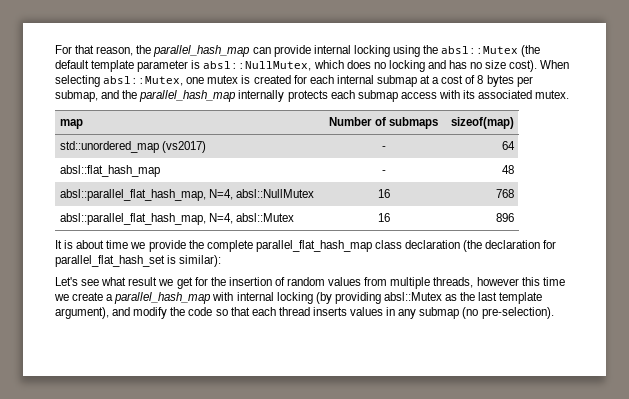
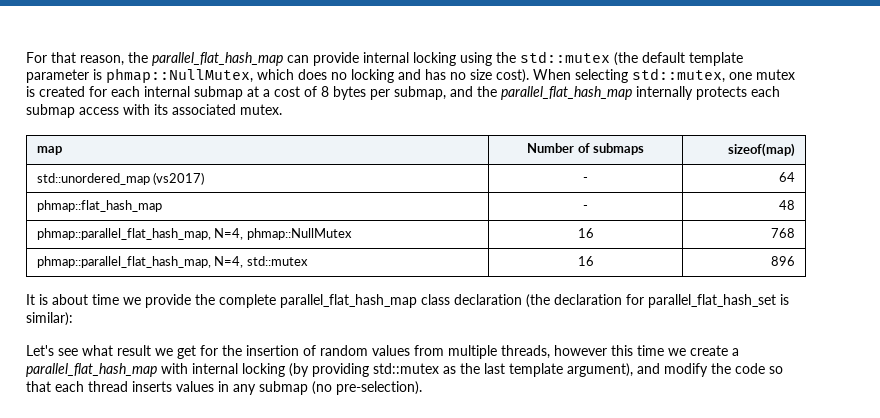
- For that reason, the parallel_hash_map can provide internal locking using the absl::Mutex (the default template parameter is absl::NullMutex, which does no locking and has no size cost).
+ For that reason, the parallel_flat_hash_map can provide internal locking using the std::mutex (the default template parameter is phmap::NullMutex, which does no locking and has no size cost).
- When selecting absl::Mutex, one mutex is created for each internal submap at a cost of 8 bytes per submap, and the parallel_hash_map internally protects each submap access with its associated mutex.
+ When selecting std::mutex, one mutex is created for each internal submap at a cost of 8 bytes per submap, and the parallel_flat_hash_map internally protects each submap access with its associated mutex.
- absl::flat_hash_map | - | 48
+ phmap::flat_hash_map | - | 48
- absl::parallel_flat_hash_map, N=4, absl::NullMutex | 16 | 768
+ phmap::parallel_flat_hash_map, N=4, phmap::NullMutex | 16 | 768
- absl::parallel_flat_hash_map, N=4, absl::Mutex | 16 | 896
+ phmap::parallel_flat_hash_map, N=4, std::mutex | 16 | 896
- Let's see what result we get for the insertion of random values from multiple threads, however this time we create a parallel_hash_map with internal locking (by providing absl::Mutex as the last template argument), and modify the code so that each thread inserts values in any submap (no pre-selection).
+ Let's see what result we get for the insertion of random values from multiple threads, however this time we create a parallel_flat_hash_map with internal locking (by providing std::mutex as the last template argument), and modify the code so that each thread inserts values in any submap (no pre-selection).

